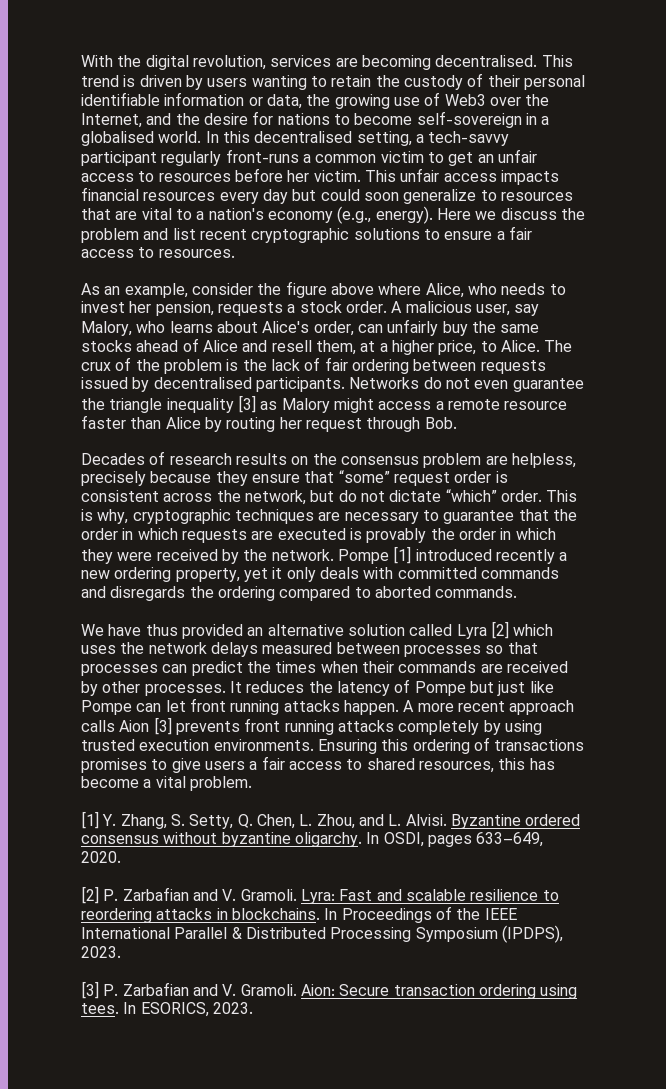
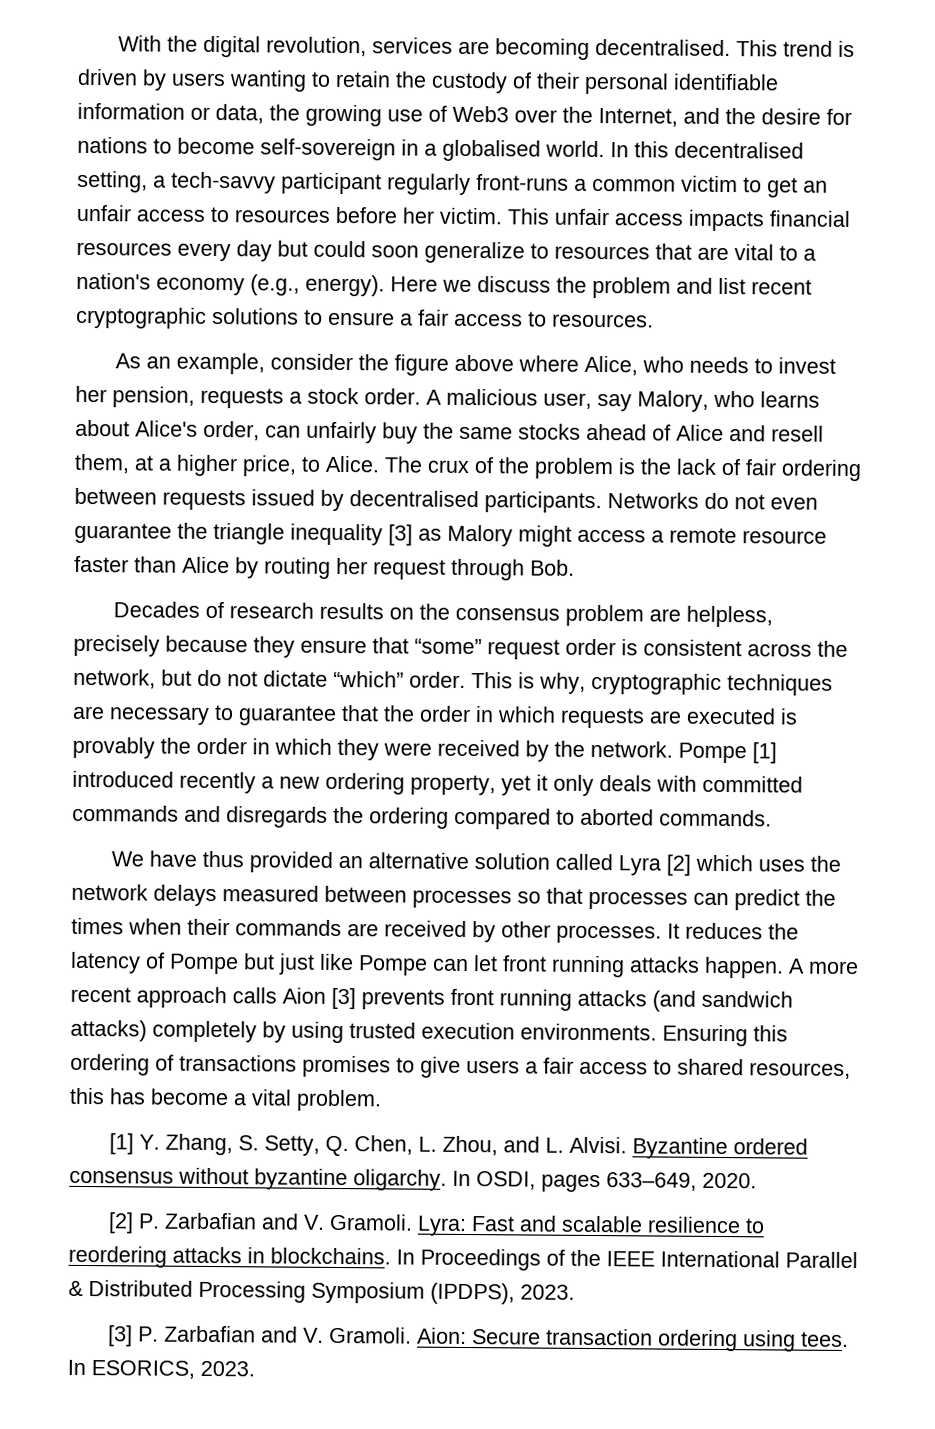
- A more recent approach calls Aion [3] prevents front running attacks completely by using trusted execution environments.
+ A more recent approach calls Aion [3] prevents front running attacks (and sandwich attacks) completely by using trusted execution environments.

